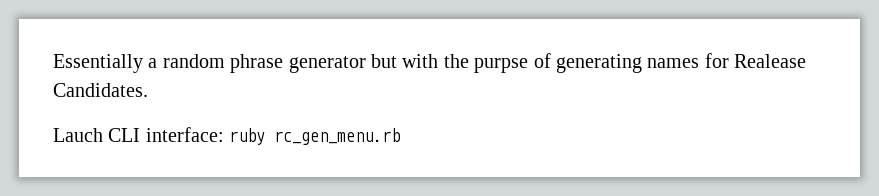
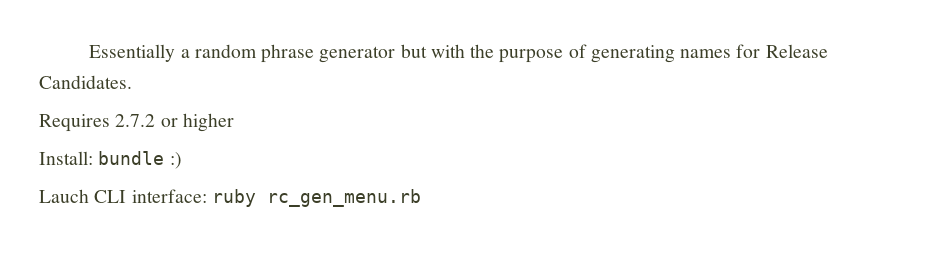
- Essentially a random phrase generator but with the purpse of generating names for Realease Candidates.
+ Essentially a random phrase generator but with the purpose of generating names for Release Candidates.
+ Requires 2.7.2 or higher
+ Install: bundle :)

